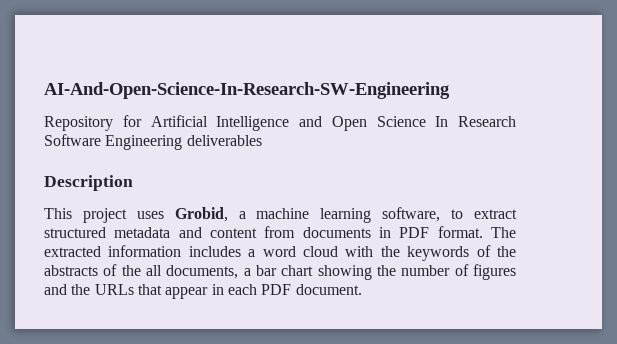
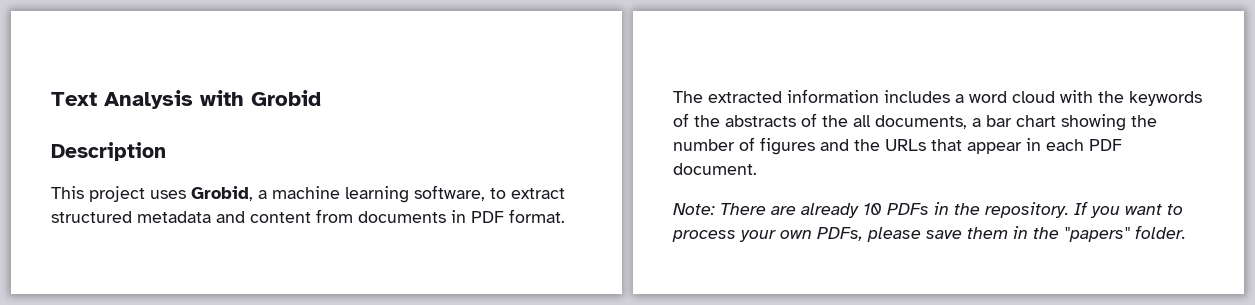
- AI-And-Open-Science-In-Research-SW-Engineering
- Repository for Artificial Intelligence and Open Science In Research Software Engineering deliverables
+ Text Analysis with Grobid
+ Note: There are already 10 PDFs in the repository. If you want to process your own PDFs, please save them in the "papers" folder.

